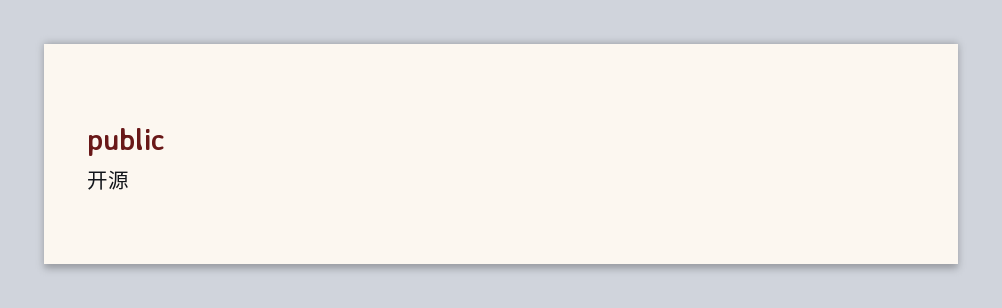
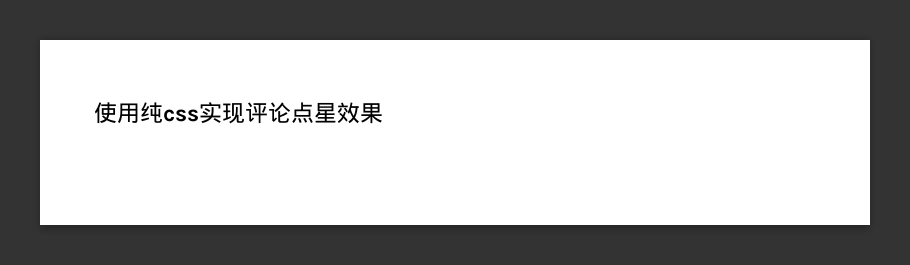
- public
- 开源
+ 使用纯css实现评论点星效果

